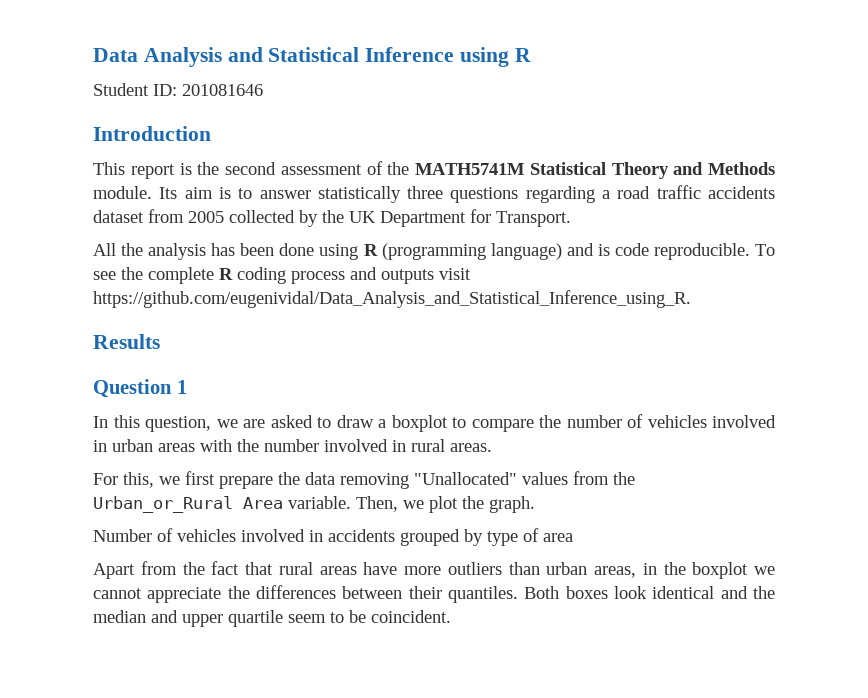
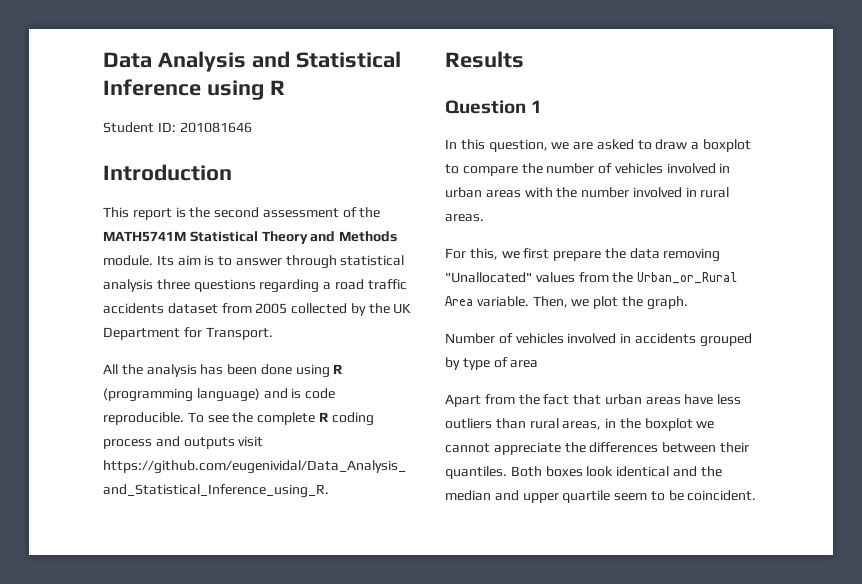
- Its aim is to answer statistically three questions regarding a road traffic accidents dataset from 2005 collected by the UK Department for Transport.
+ Its aim is to answer through statistical analysis three questions regarding a road traffic accidents dataset from 2005 collected by the UK Department for Transport.
- Apart from the fact that rural areas have more outliers than urban areas, in the boxplot we cannot appreciate the differences between their quantiles.
+ Apart from the fact that urban areas have less outliers than rural areas, in the boxplot we cannot appreciate the differences between their quantiles.

